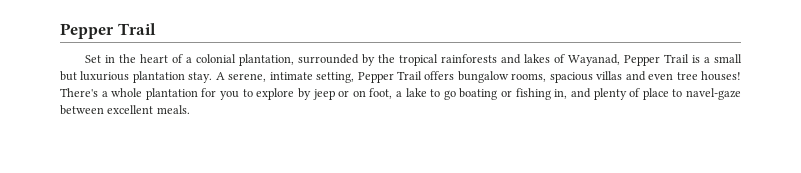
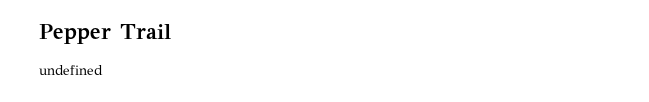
- Set in the heart of a colonial plantation, surrounded by the tropical rainforests and lakes of Wayanad, Pepper Trail is a small but luxurious plantation stay. A serene, intimate setting, Pepper Trail offers bungalow rooms, spacious villas and even tree houses! There's a whole plantation for you to explore by jeep or on foot, a lake to go boating or fishing in, and plenty of place to navel-gaze between excellent meals.
+ undefined

